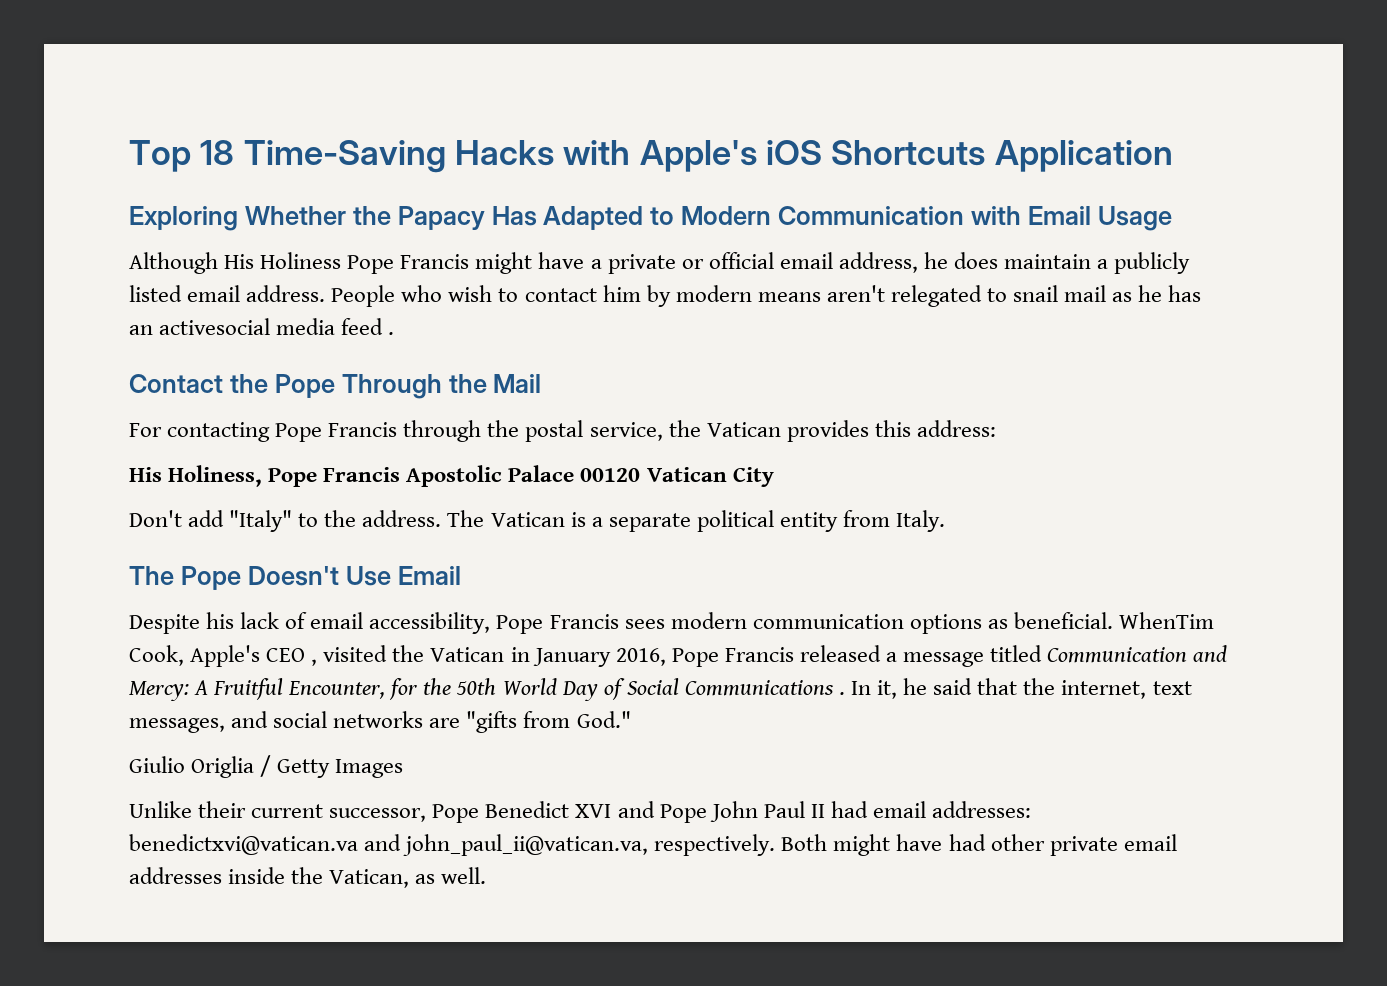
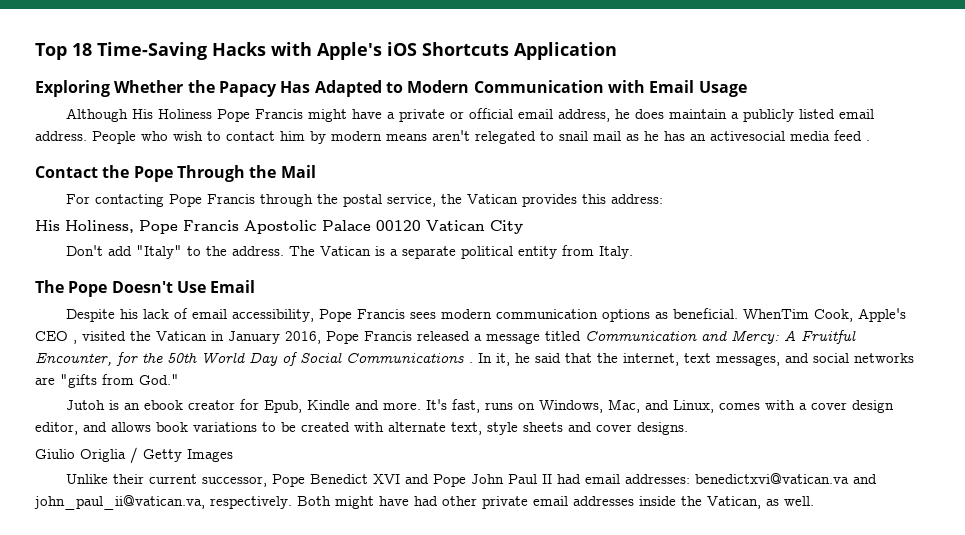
+ Jutoh is an ebook creator for Epub, Kindle and more. It's fast, runs on Windows, Mac, and Linux, comes with a cover design editor, and allows book variations to be created with alternate text, style sheets and cover designs.

